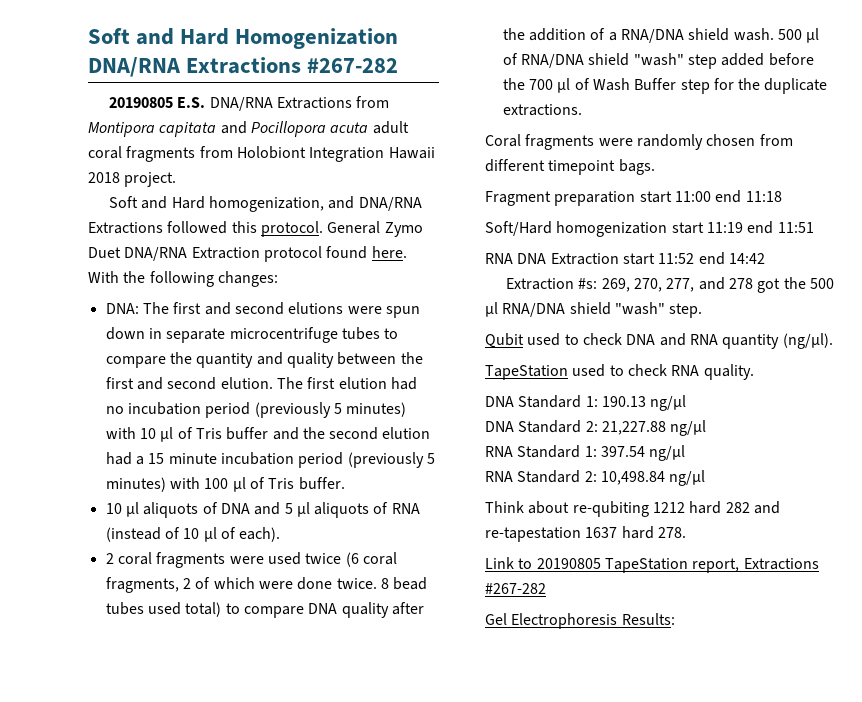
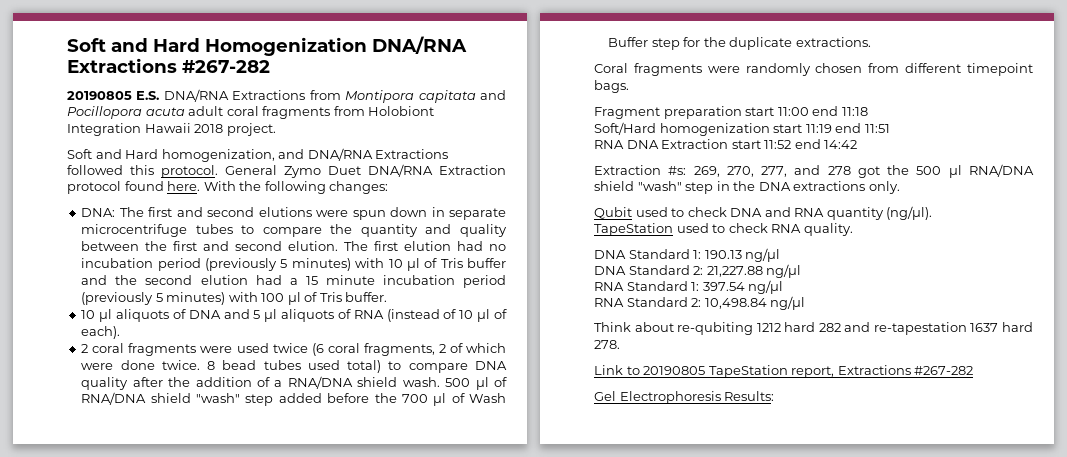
- Extraction #s: 269, 270, 277, and 278 got the 500 μl RNA/DNA shield "wash" step.
+ Extraction #s: 269, 270, 277, and 278 got the 500 μl RNA/DNA shield "wash" step in the DNA extractions only.

